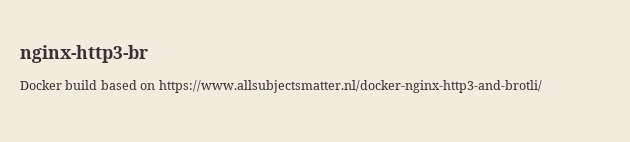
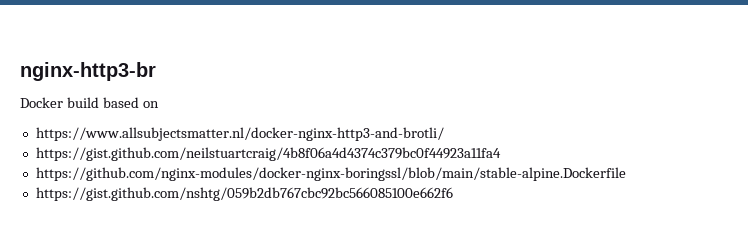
- Docker build based on https://www.allsubjectsmatter.nl/docker-nginx-http3-and-brotli/
+ Docker build based on
+ https://www.allsubjectsmatter.nl/docker-nginx-http3-and-brotli/
+ https://gist.github.com/neilstuartcraig/4b8f06a4d4374c379bc0f44923a11fa4
+ https://github.com/nginx-modules/docker-nginx-boringssl/blob/main/stable-alpine.Dockerfile
+ https://gist.github.com/nshtg/059b2db767cbc92bc566085100e662f6

